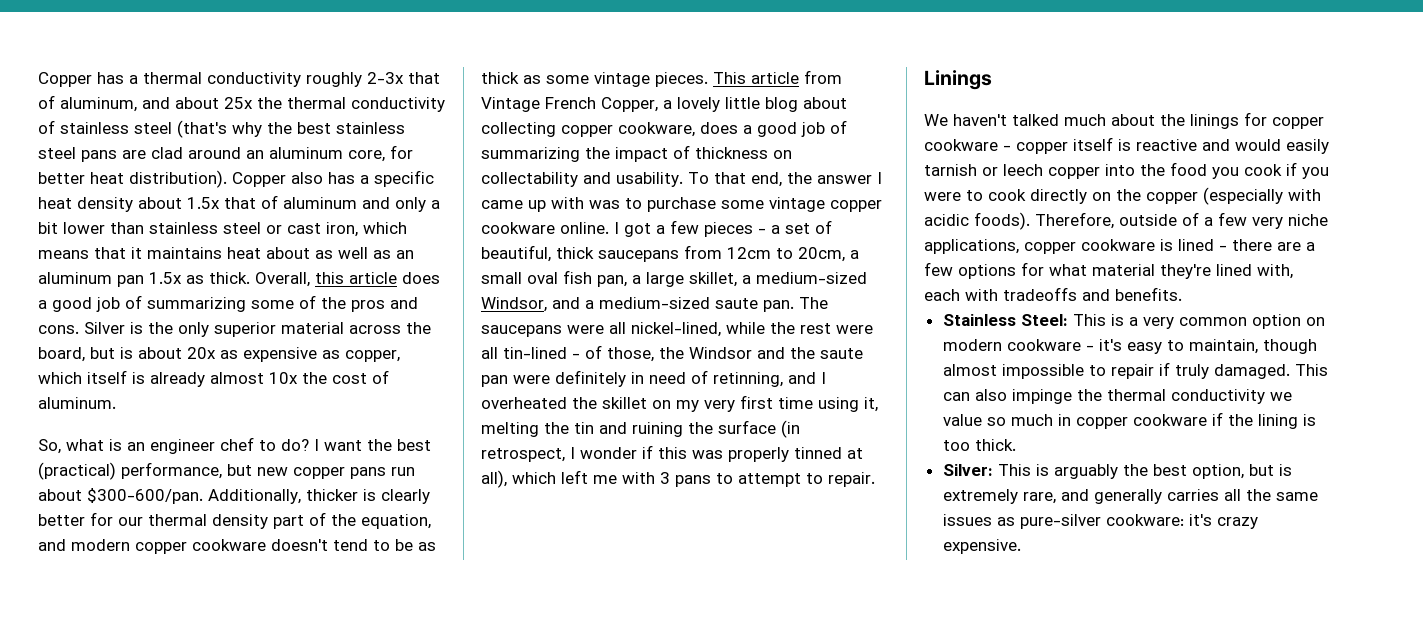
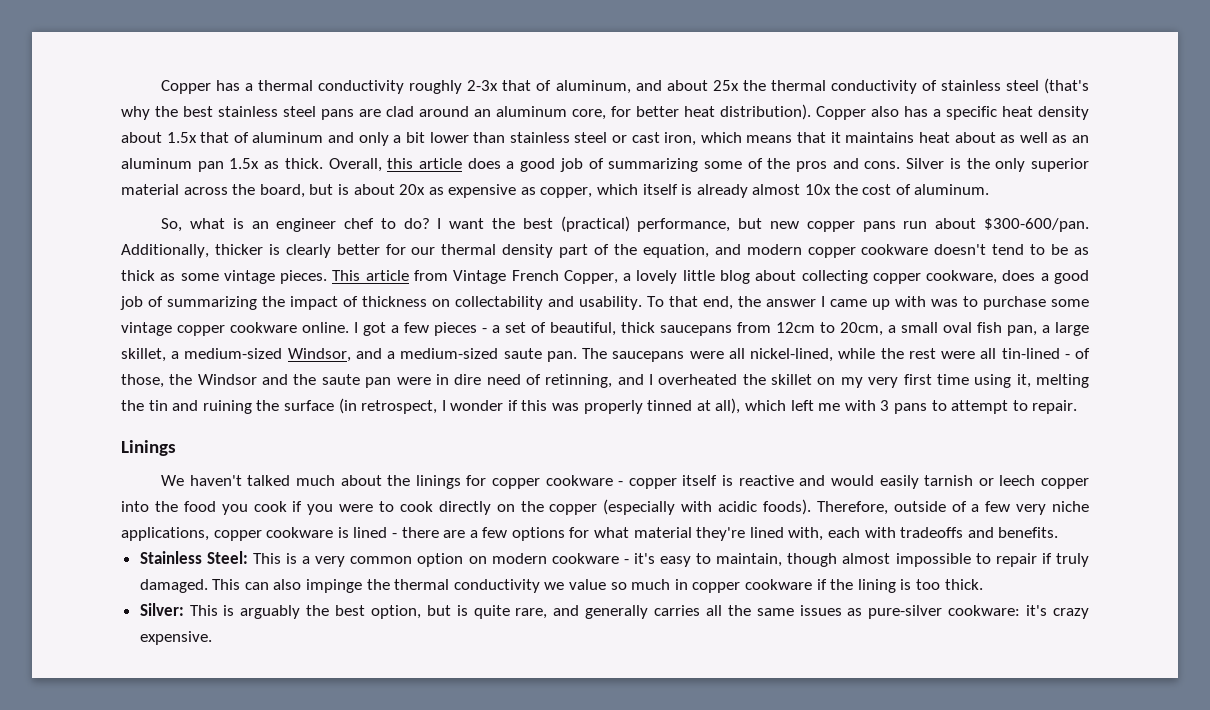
- The saucepans were all nickel-lined, while the rest were all tin-lined - of those, the Windsor and the saute pan were definitely in need of retinning, and I overheated the skillet on my very first time using it, melting the tin and ruining the surface (in retrospect, I wonder if this was properly tinned at all), which left me with 3 pans to attempt to repair.
+ The saucepans were all nickel-lined, while the rest were all tin-lined - of those, the Windsor and the saute pan were in dire need of retinning, and I overheated the skillet on my very first time using it, melting the tin and ruining the surface (in retrospect, I wonder if this was properly tinned at all), which left me with 3 pans to attempt to repair.
- Silver: This is arguably the best option, but is extremely rare, and generally carries all the same issues as pure-silver cookware: it's crazy expensive.
+ Silver: This is arguably the best option, but is quite rare, and generally carries all the same issues as pure-silver cookware: it's crazy expensive.

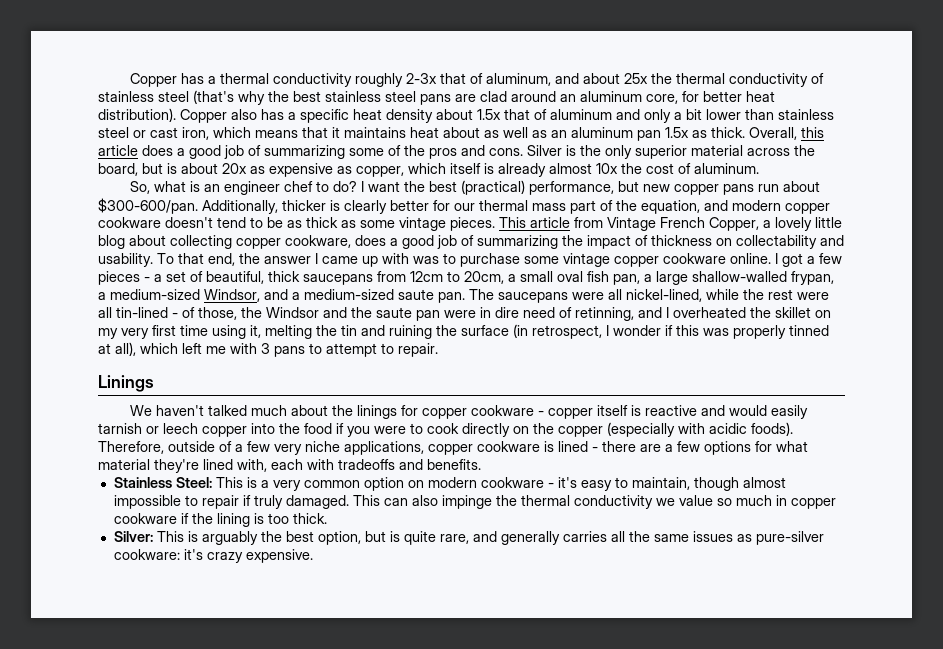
- Additionally, thicker is clearly better for our thermal density part of the equation, and modern copper cookware doesn't tend to be as thick as some vintage pieces.
+ Additionally, thicker is clearly better for our thermal mass part of the equation, and modern copper cookware doesn't tend to be as thick as some vintage pieces.
- I got a few pieces - a set of beautiful, thick saucepans from 12cm to 20cm, a small oval fish pan, a large skillet, a medium-sized Windsor, and a medium-sized saute pan.
+ I got a few pieces - a set of beautiful, thick saucepans from 12cm to 20cm, a small oval fish pan, a large shallow-walled frypan, a medium-sized Windsor, and a medium-sized saute pan.
- We haven't talked much about the linings for copper cookware - copper itself is reactive and would easily tarnish or leech copper into the food you cook if you were to cook directly on the copper (especially with acidic foods).
+ We haven't talked much about the linings for copper cookware - copper itself is reactive and would easily tarnish or leech copper into the food if you were to cook directly on the copper (especially with acidic foods).

